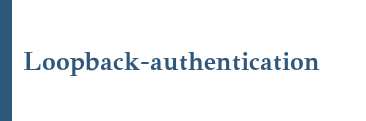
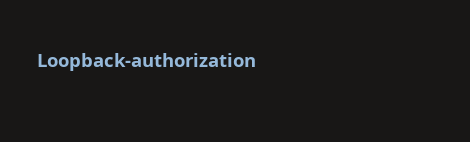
- Loopback-authentication
+ Loopback-authorization

